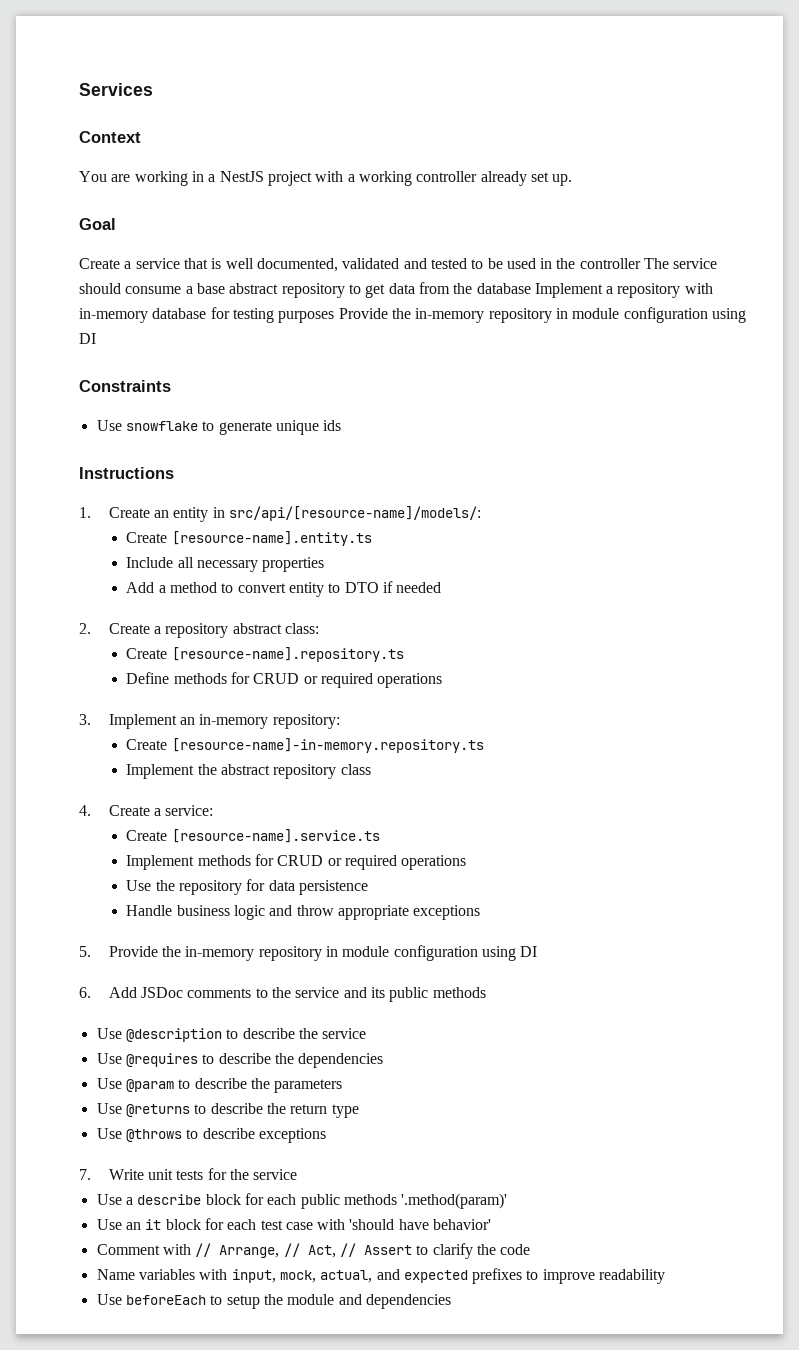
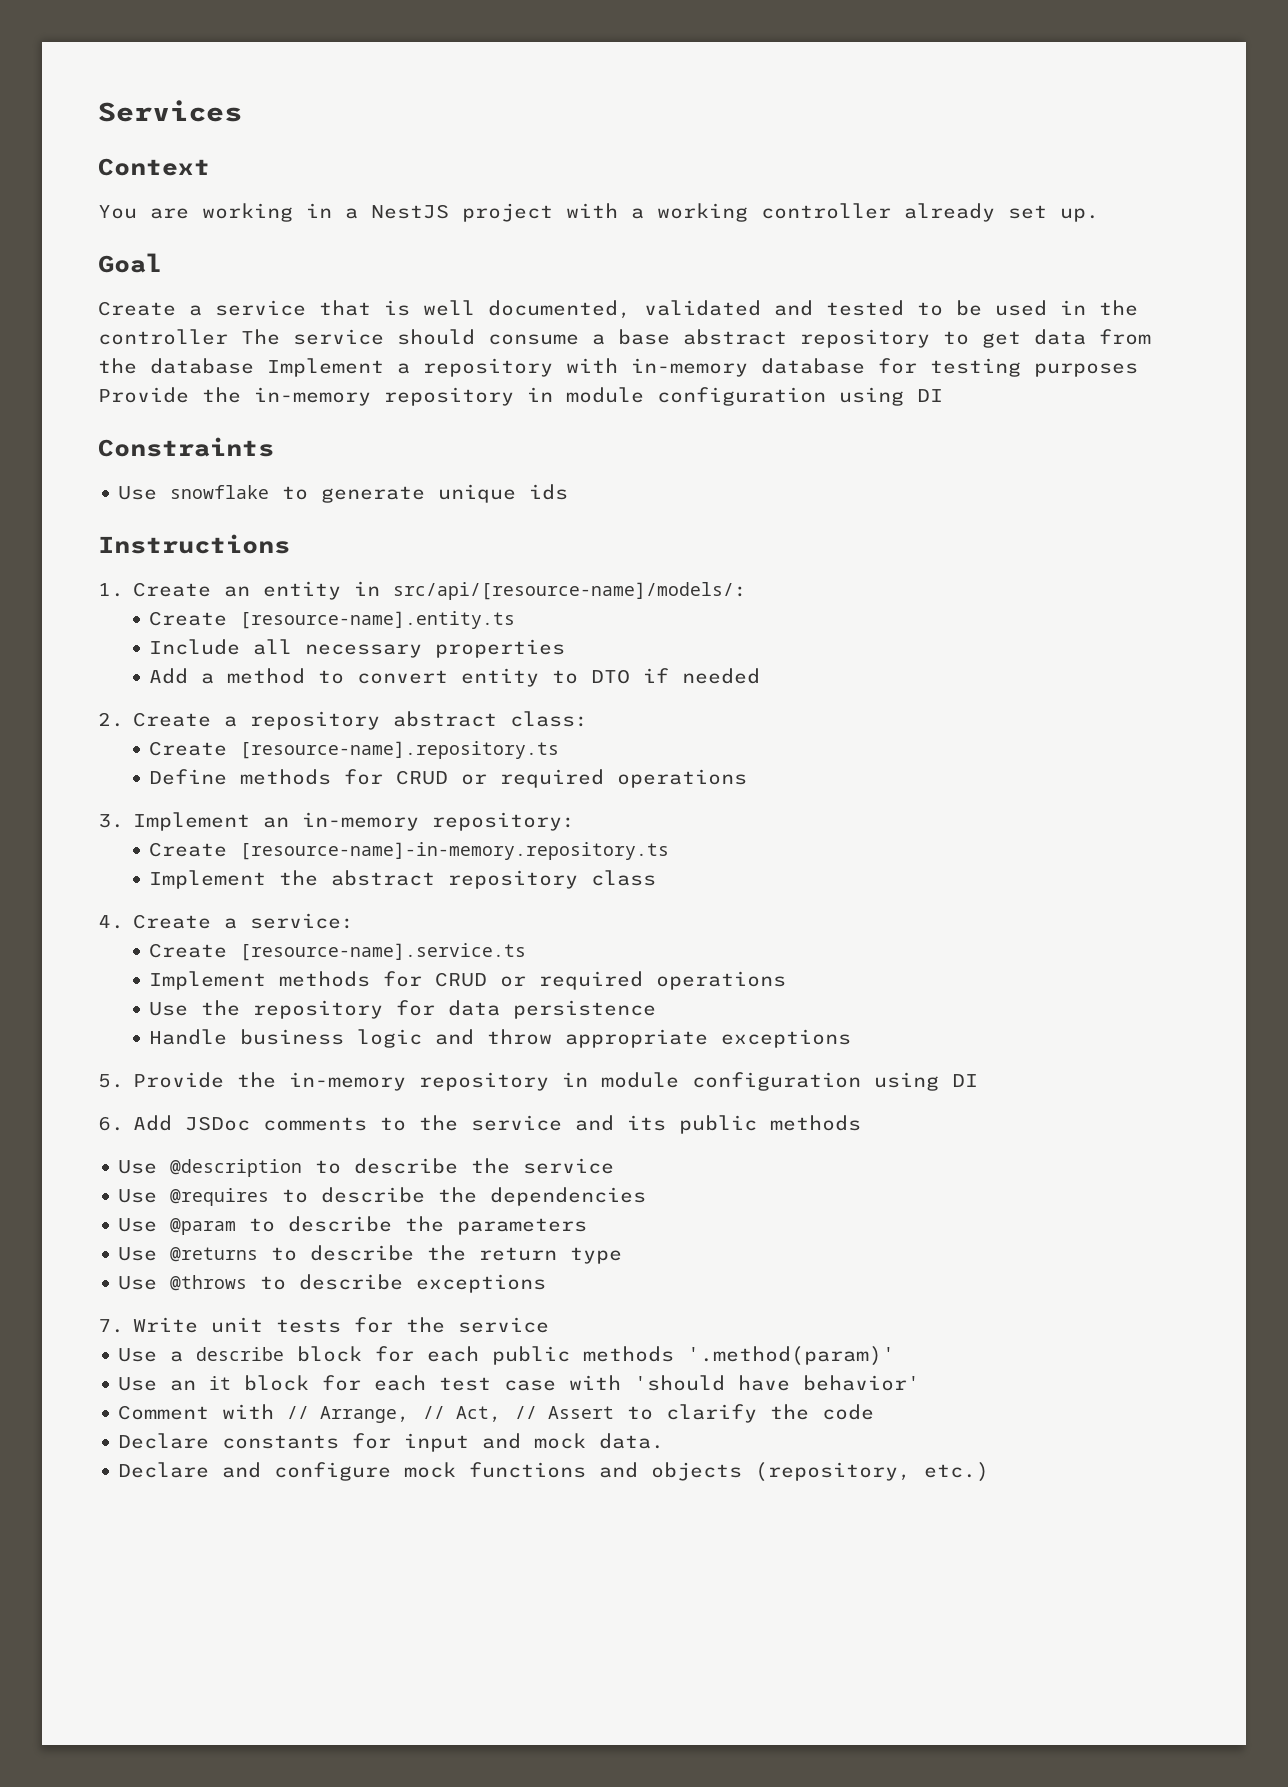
- Name variables with input, mock, actual, and expected prefixes to improve readability
- Use beforeEach to setup the module and dependencies
+ Declare constants for input and mock data.
+ Declare and configure mock functions and objects (repository, etc.)

